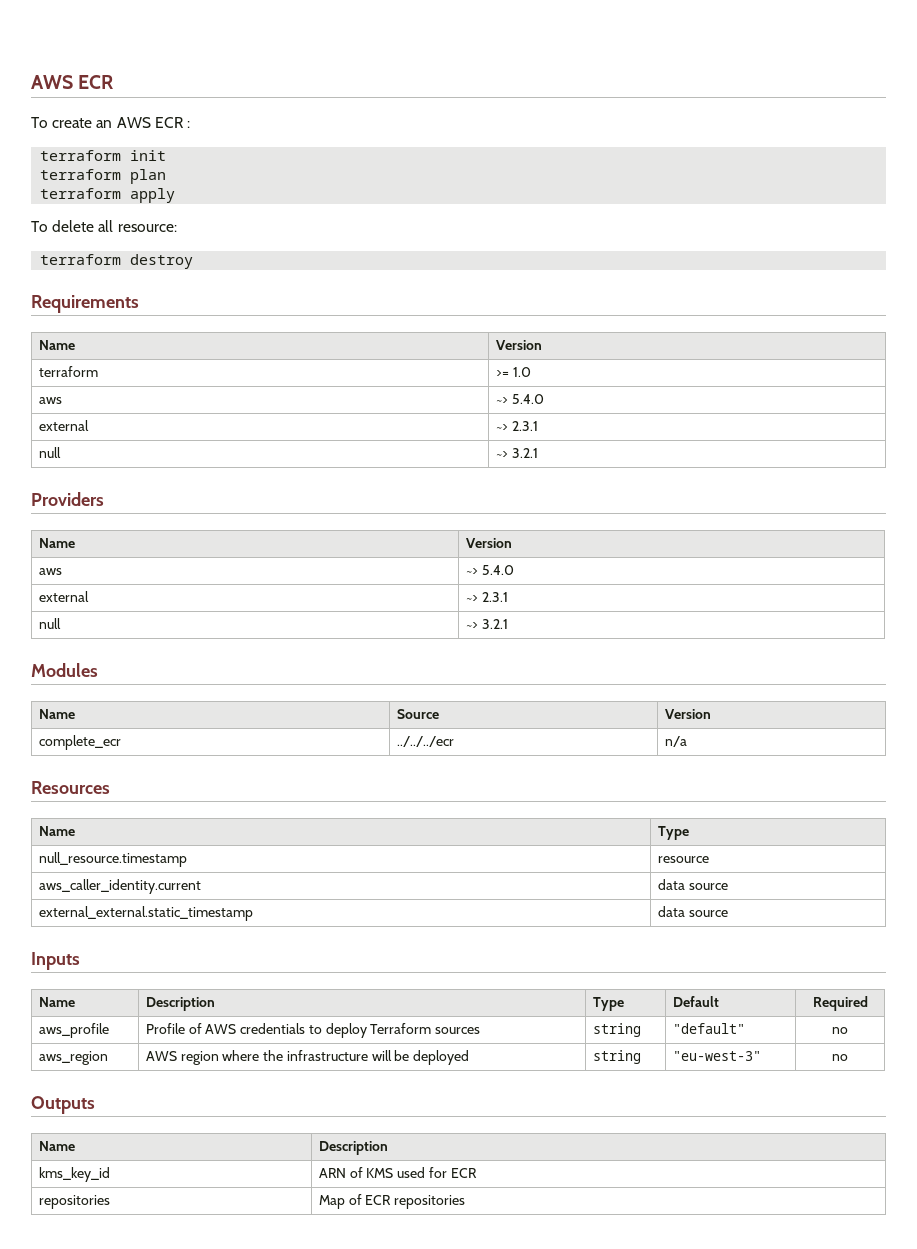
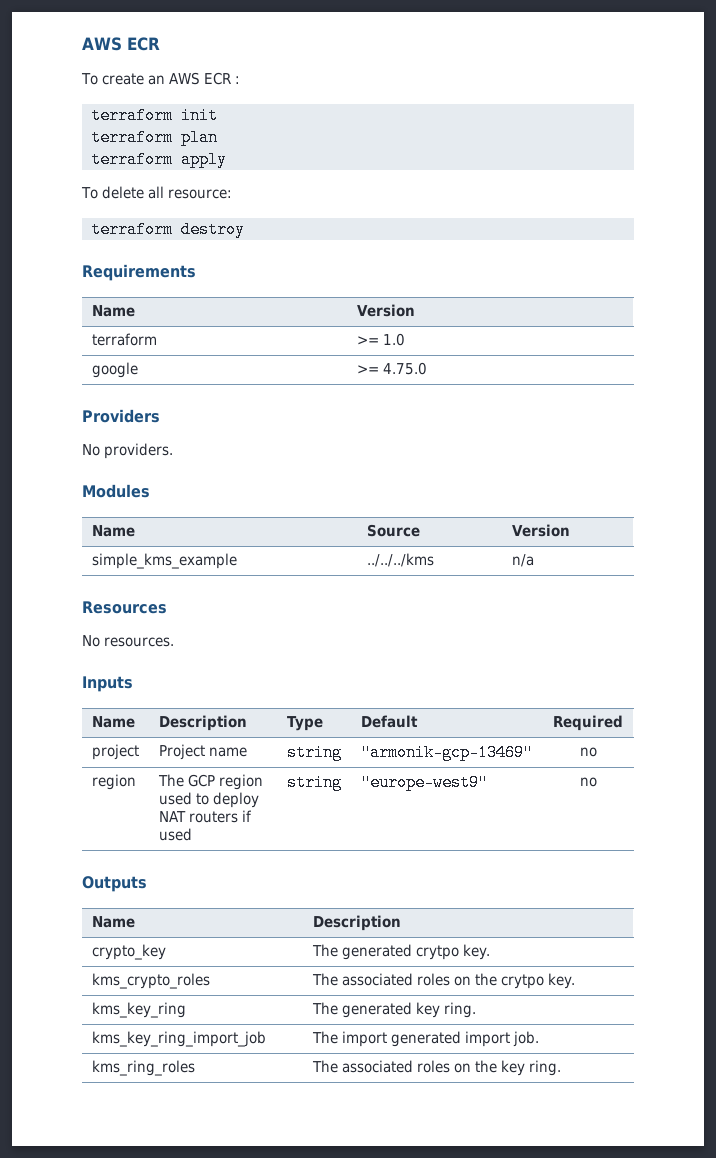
  terraform | >= 1.0
- aws | ~> 5.4.0
- external | ~> 2.3.1
- null | ~> 3.2.1
+ google | >= 4.75.0
  Providers
- Name | Version
- aws | ~> 5.4.0
- external | ~> 2.3.1
- null | ~> 3.2.1
+ No providers.
- complete_ecr | ../../../ecr | n/a
+ simple_kms_example | ../../../kms | n/a
- Name | Type
- null_resource.timestamp | resource
- aws_caller_identity.current | data source
- external_external.static_timestamp | data source
+ No resources.
- aws_profile | Profile of AWS credentials to deploy Terraform sources | string | "default" | no
- aws_region | AWS region where the infrastructure will be deployed | string | "eu-west-3" | no
+ project | Project name | string | "armonik-gcp-13469" | no
+ region | The GCP region used to deploy NAT routers if used | string | "europe-west9" | no
- kms_key_id | ARN of KMS used for ECR
- repositories | Map of ECR repositories
+ crypto_key | The generated crytpo key.
+ kms_crypto_roles | The associated roles on the crytpo key.
+ kms_key_ring | The generated key ring.
+ kms_key_ring_import_job | The import generated import job.
+ kms_ring_roles | The associated roles on the key ring.

